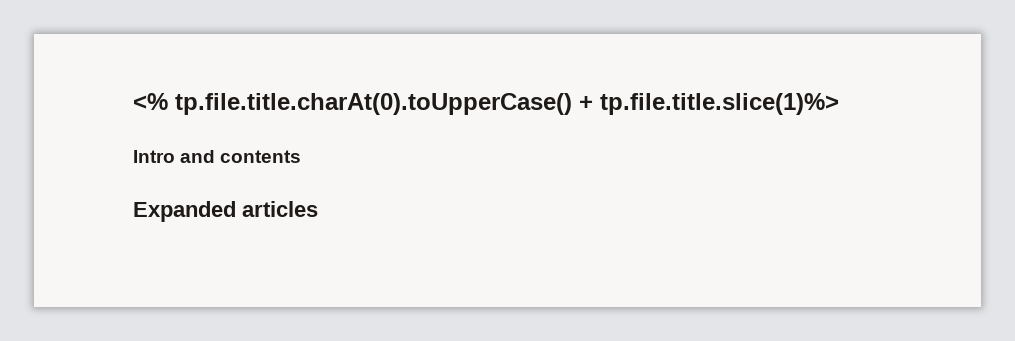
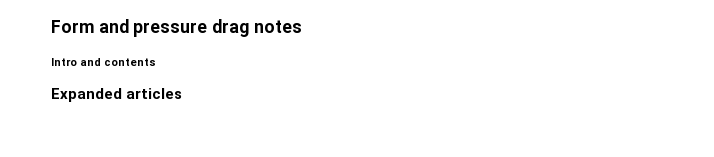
- <% tp.file.title.charAt(0).toUpperCase() + tp.file.title.slice(1)%>
+ Form and pressure drag notes

